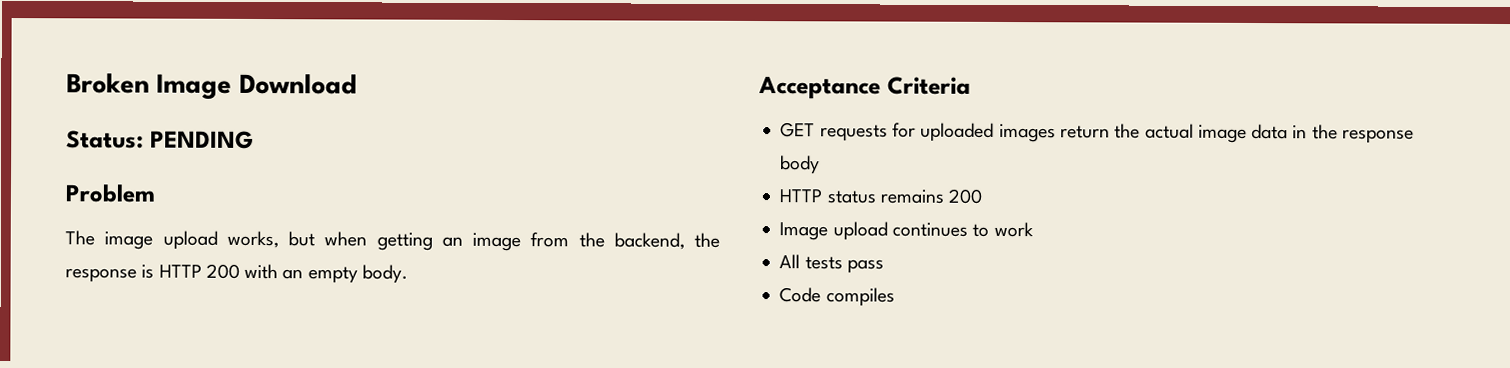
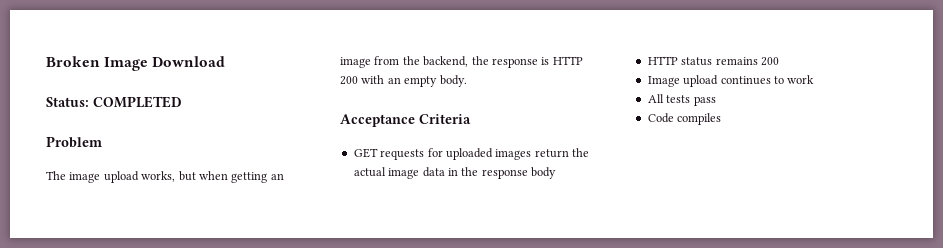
- Status: PENDING
+ Status: COMPLETED

